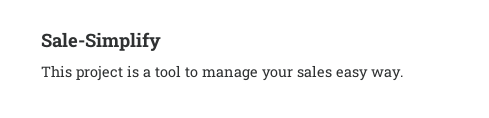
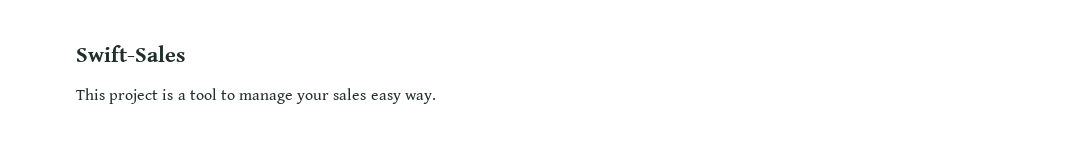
- Sale-Simplify
+ Swift-Sales

